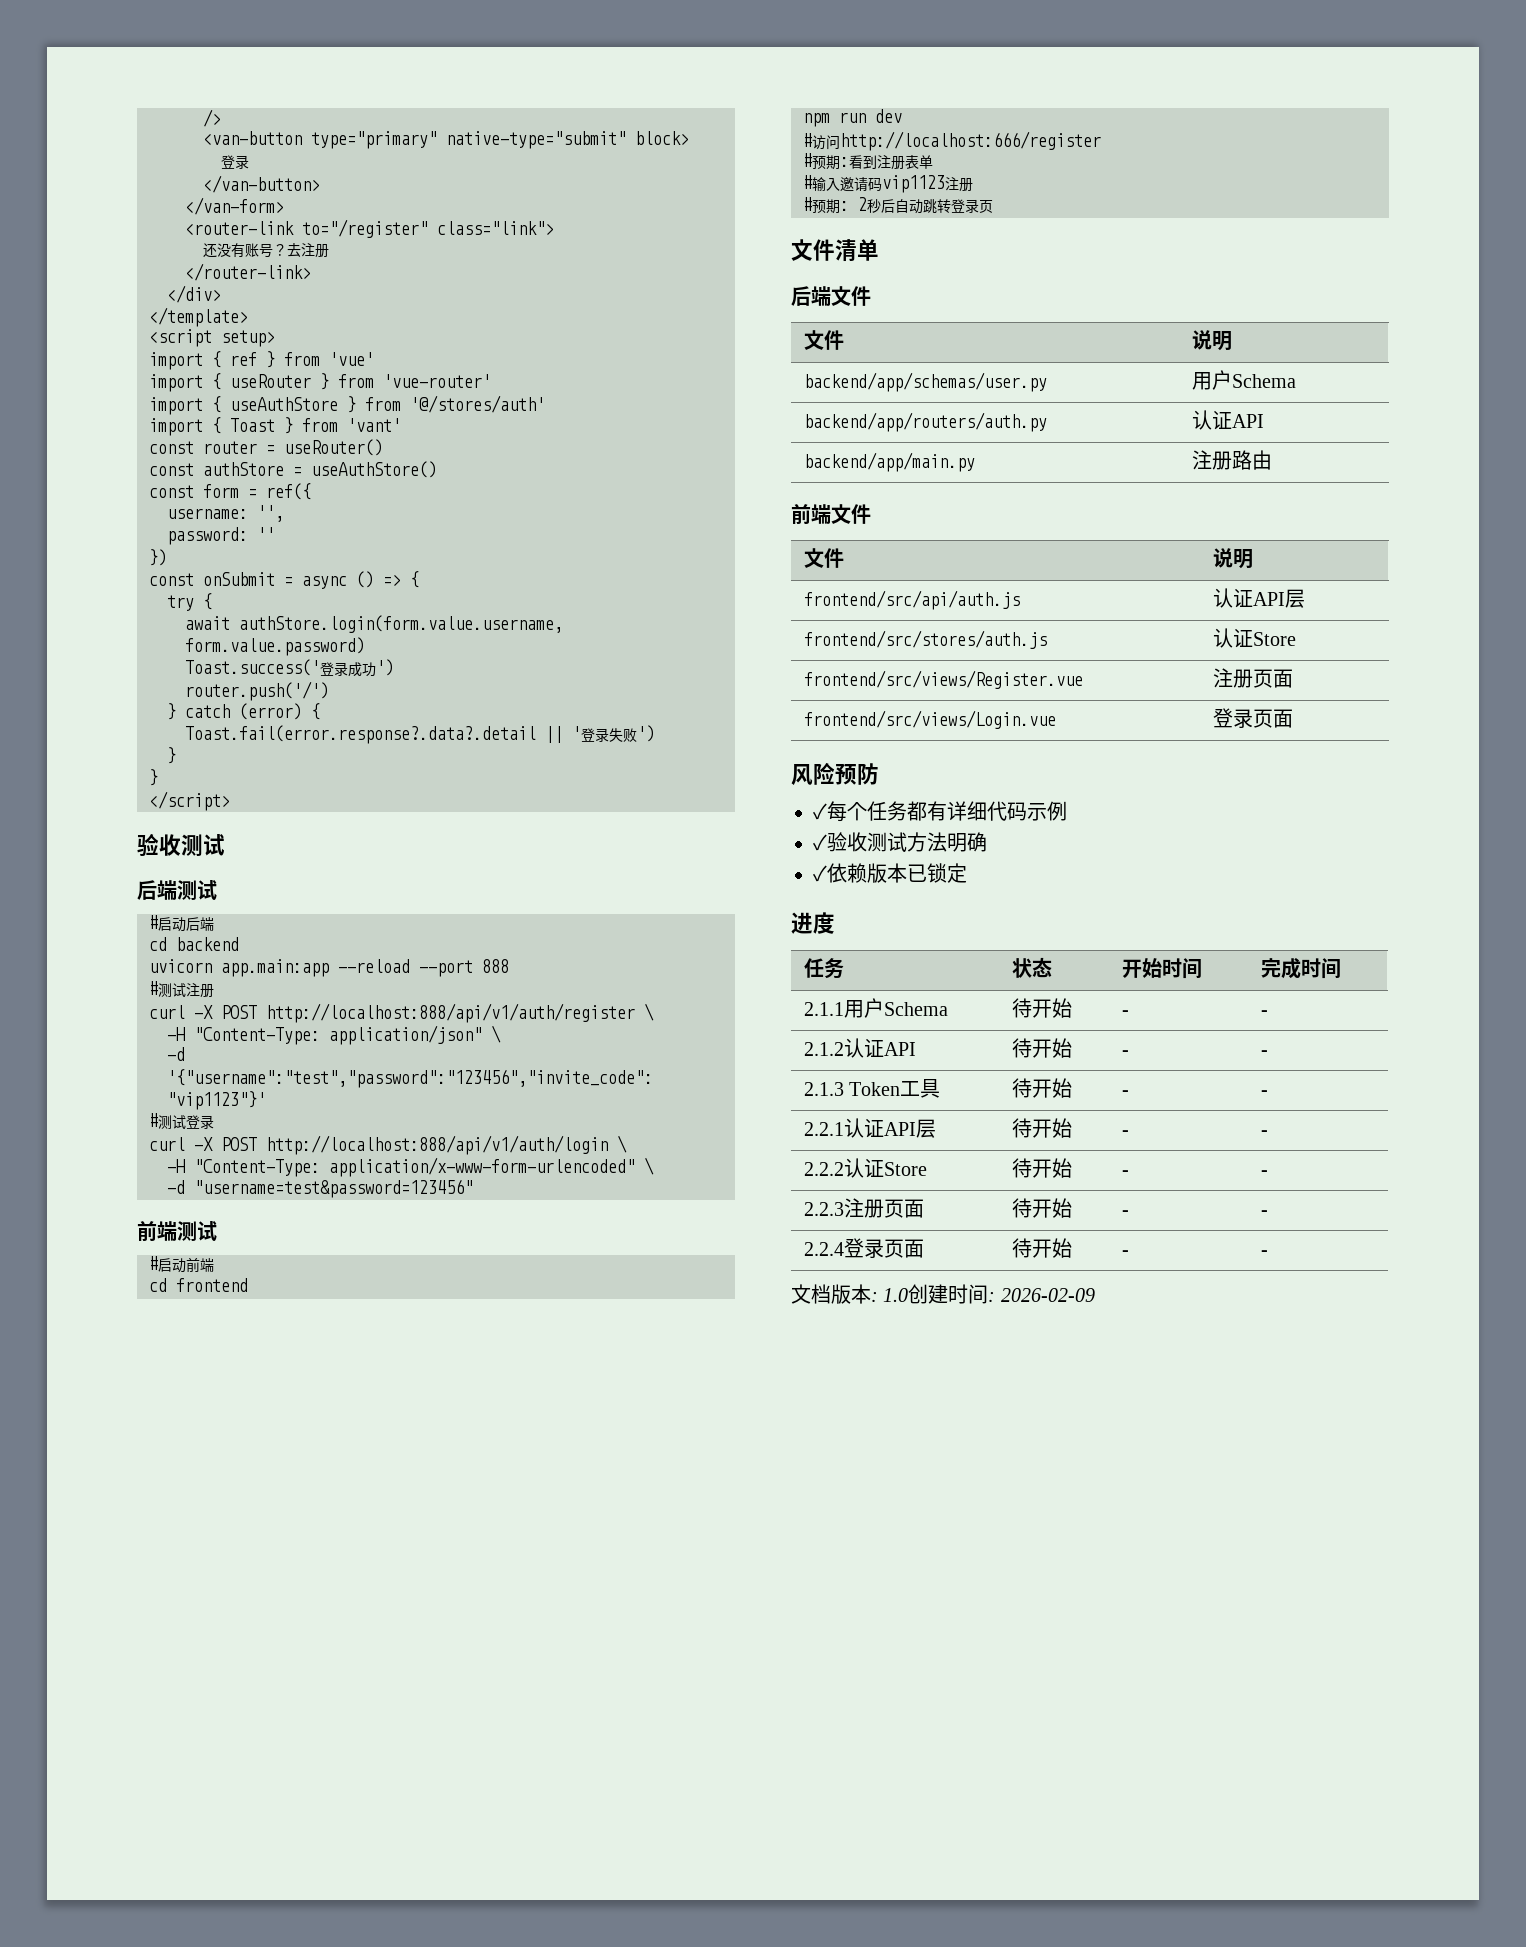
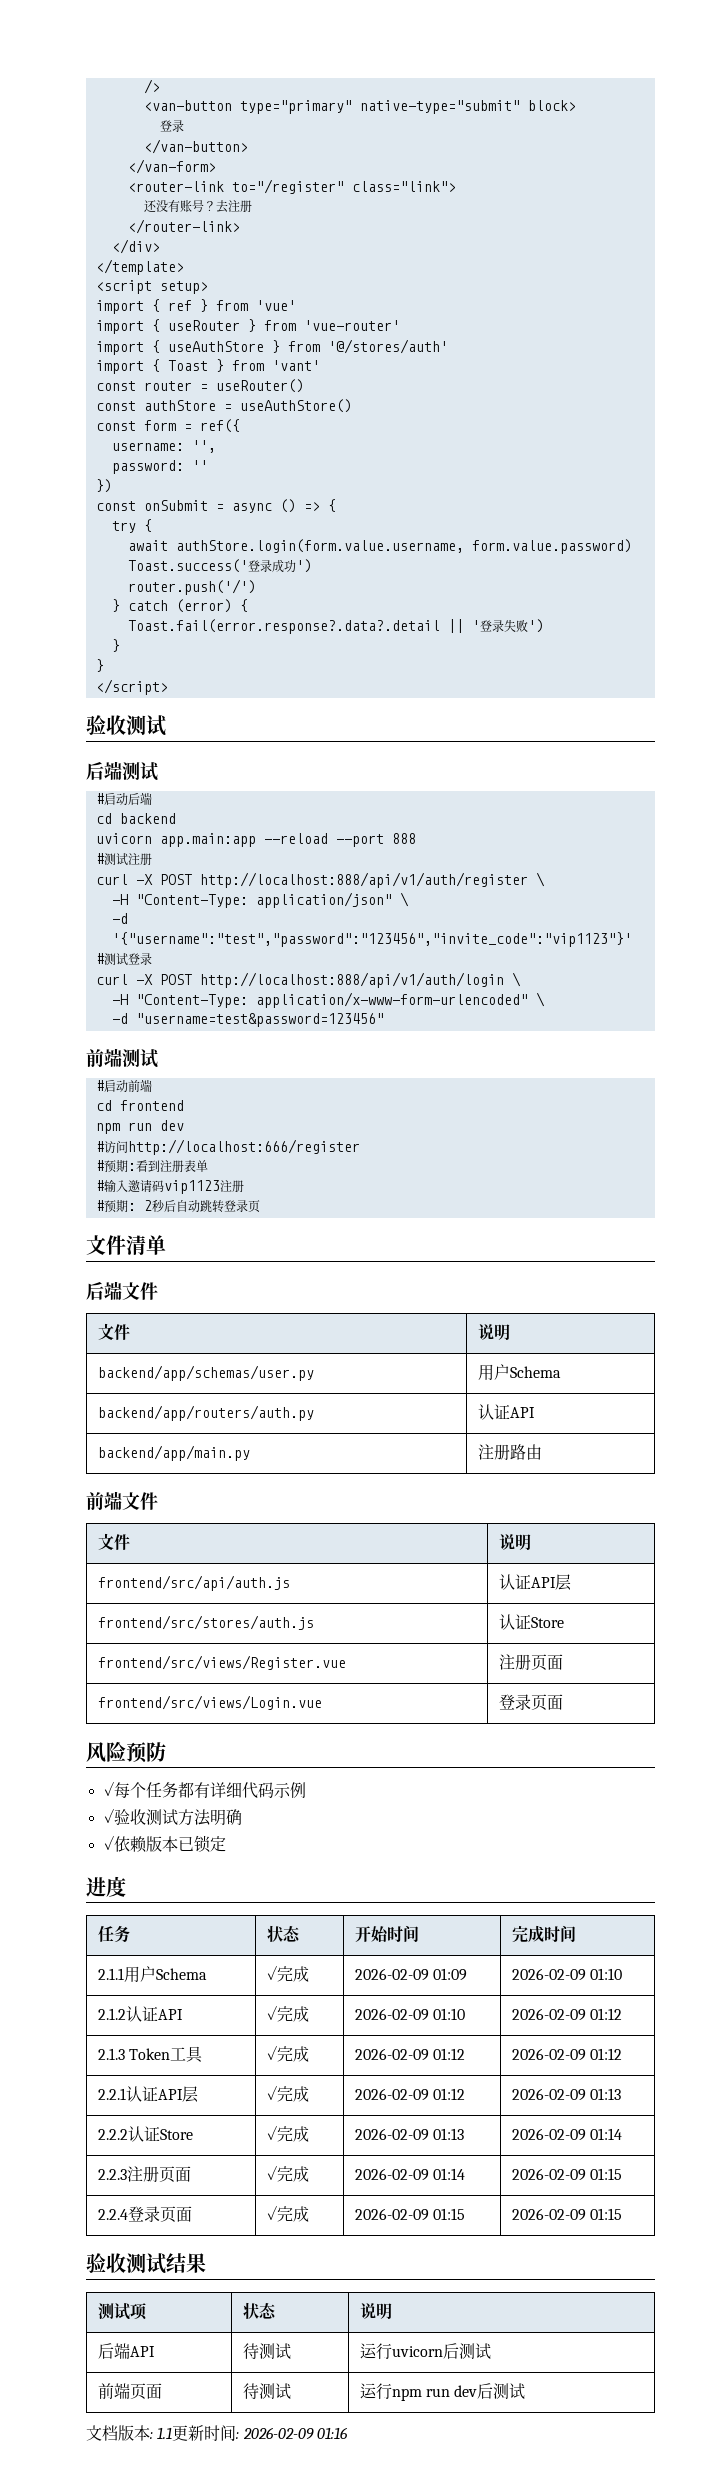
- 2.1.1用户Schema | 待开始 | - | -
- 2.1.2认证API | 待开始 | - | -
- 2.1.3 Token工具 | 待开始 | - | -
- 2.2.1认证API层 | 待开始 | - | -
- 2.2.2认证Store | 待开始 | - | -
- 2.2.3注册页面 | 待开始 | - | -
- 2.2.4登录页面 | 待开始 | - | -
+ 2.1.1用户Schema | ✓完成 | 2026-02-09 01:09 | 2026-02-09 01:10
+ 2.1.2认证API | ✓完成 | 2026-02-09 01:10 | 2026-02-09 01:12
+ 2.1.3 Token工具 | ✓完成 | 2026-02-09 01:12 | 2026-02-09 01:12
+ 2.2.1认证API层 | ✓完成 | 2026-02-09 01:12 | 2026-02-09 01:13
+ 2.2.2认证Store | ✓完成 | 2026-02-09 01:13 | 2026-02-09 01:14
+ 2.2.3注册页面 | ✓完成 | 2026-02-09 01:14 | 2026-02-09 01:15
+ 2.2.4登录页面 | ✓完成 | 2026-02-09 01:15 | 2026-02-09 01:15
+ 验收测试结果
+ 测试项 | 状态 | 说明
+ 后端API | 待测试 | 运行uvicorn后测试
+ 前端页面 | 待测试 | 运行npm run dev后测试
- 文档版本: 1.0创建时间: 2026-02-09
+ 文档版本: 1.1更新时间: 2026-02-09 01:16

